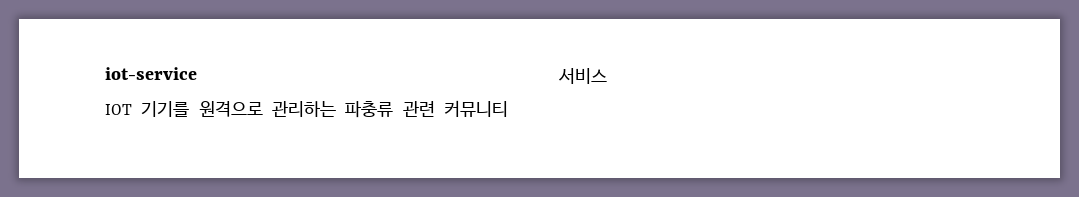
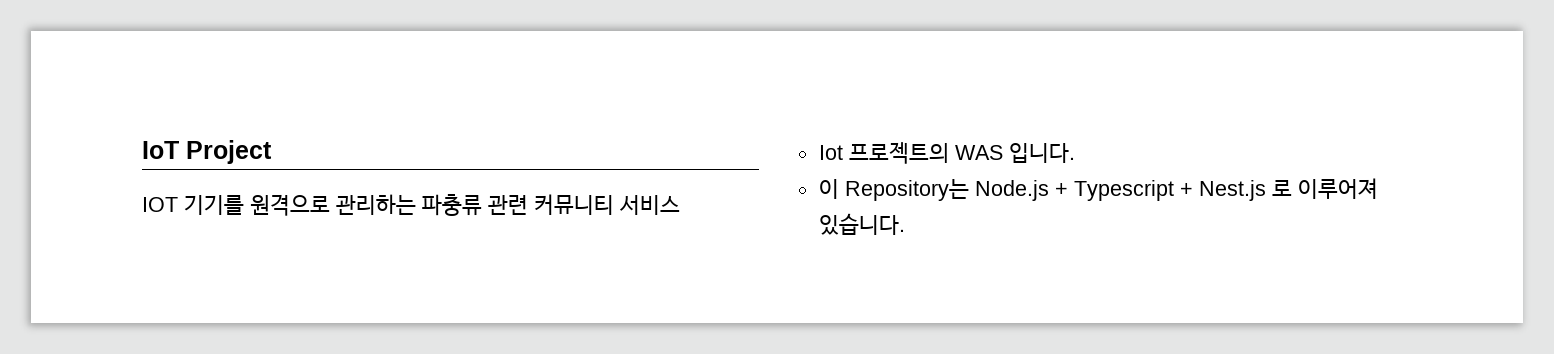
- iot-service
+ IoT Project
+ Iot 프로젝트의 WAS 입니다.
+ 이 Repository는 Node.js + Typescript + Nest.js 로 이루어져 있습니다.

